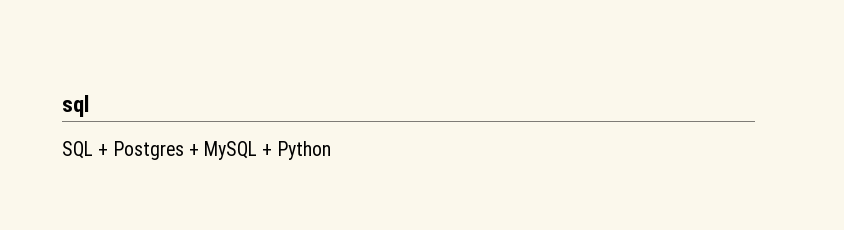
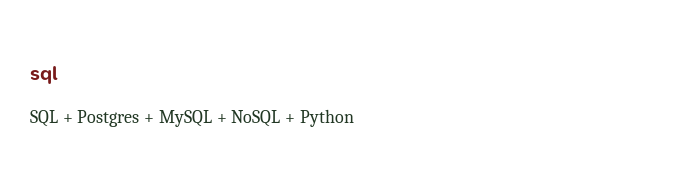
- SQL + Postgres + MySQL + Python
+ SQL + Postgres + MySQL + NoSQL + Python

